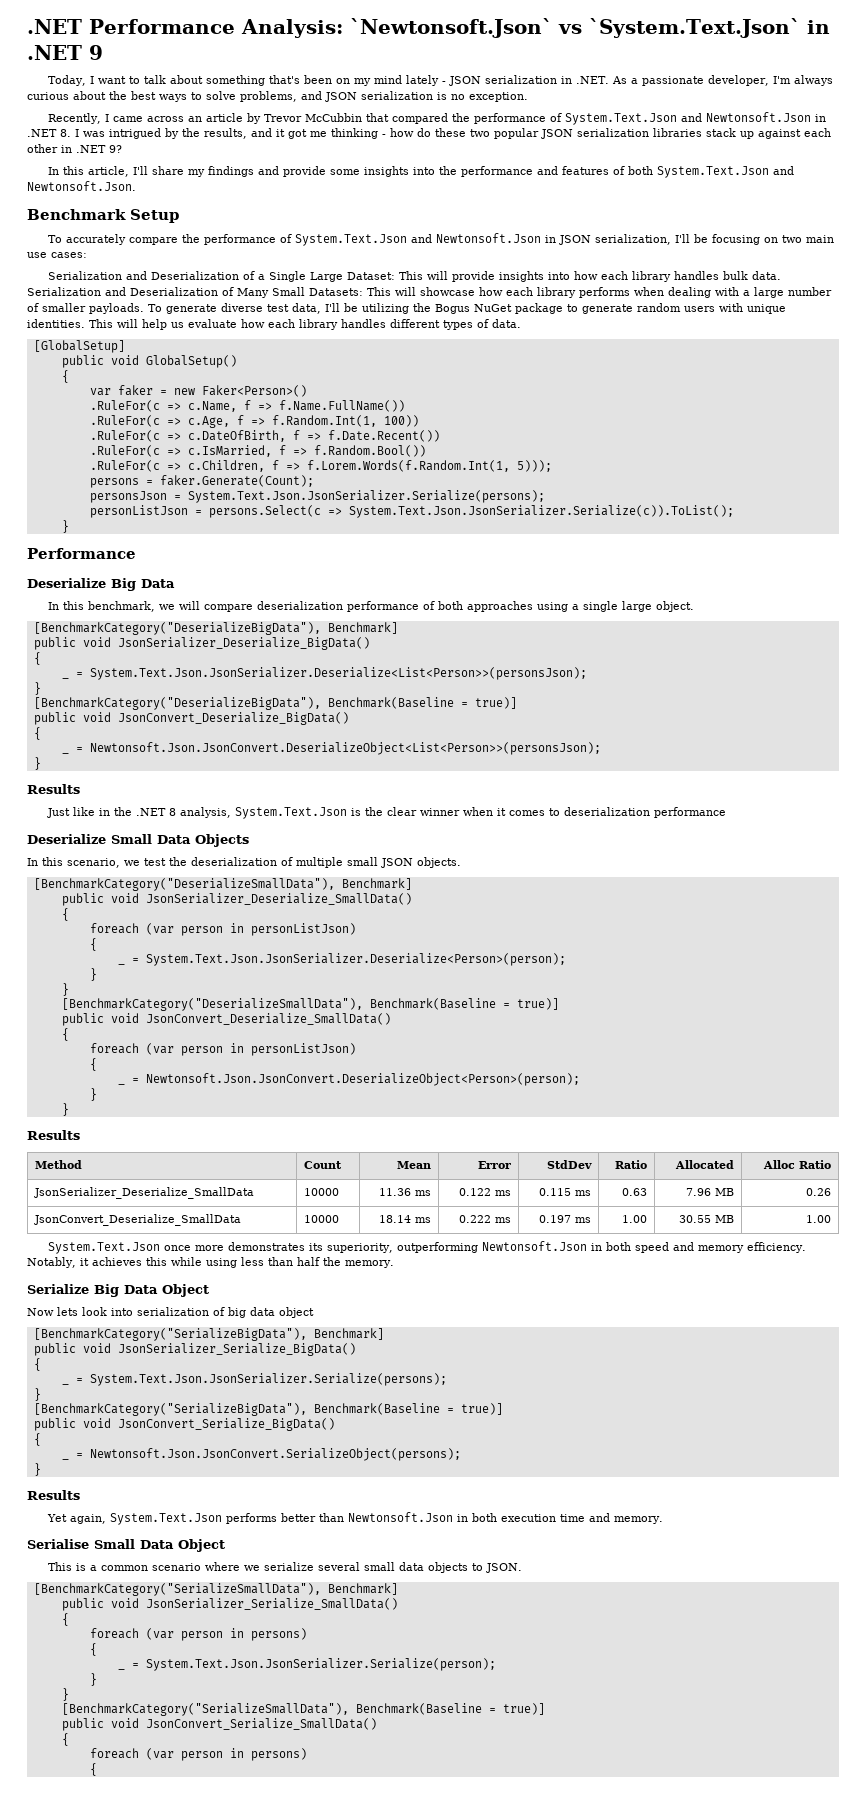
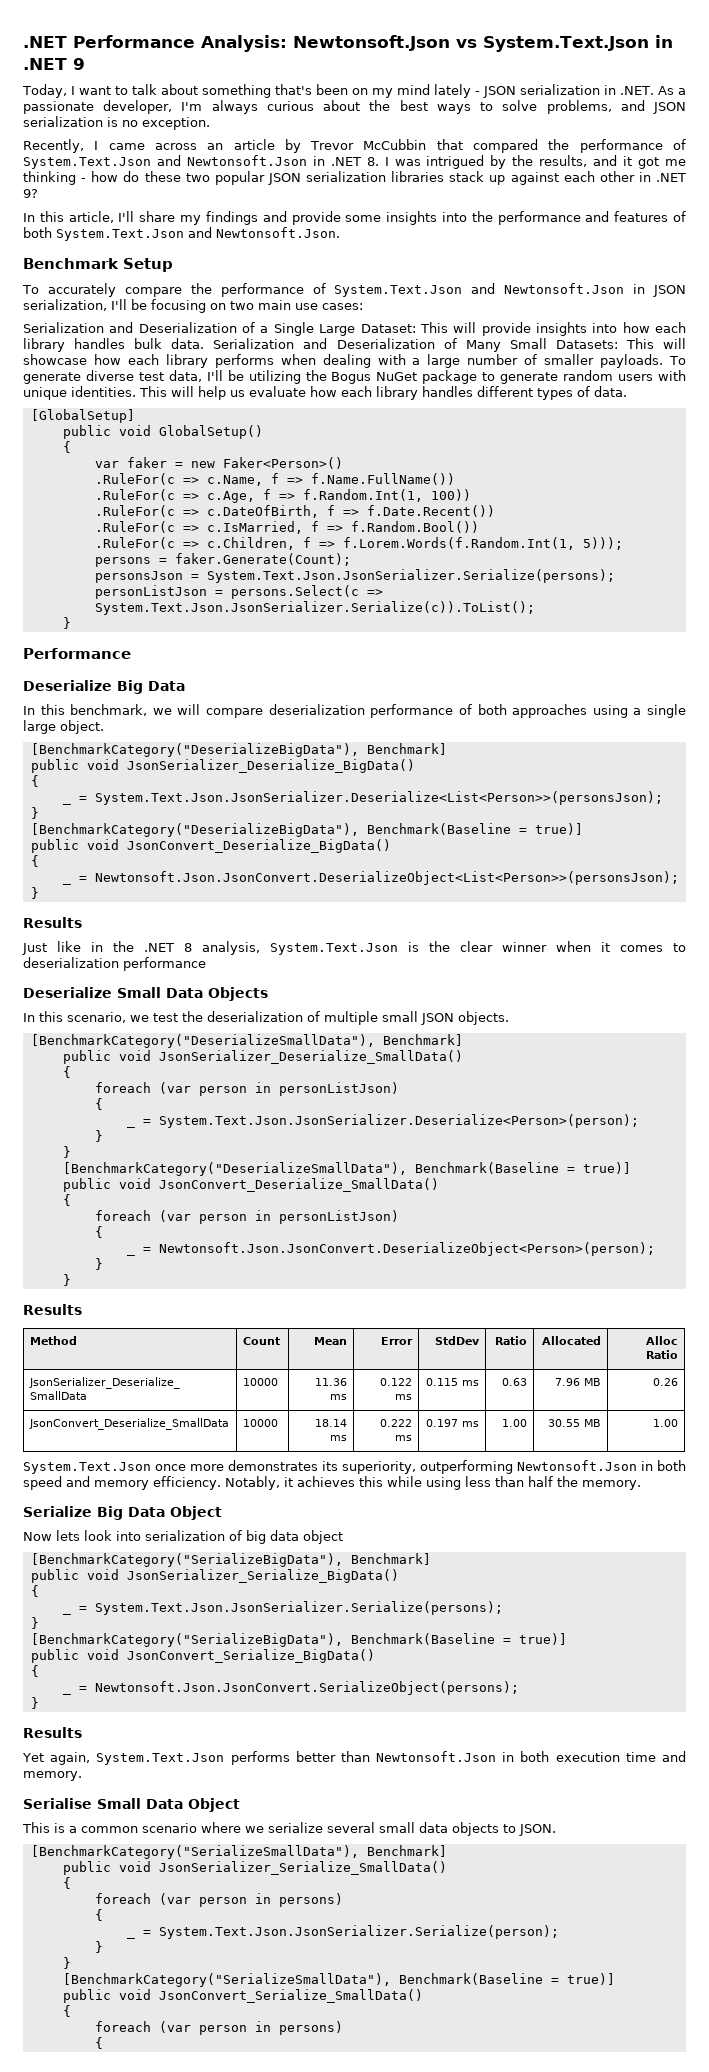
- .NET Performance Analysis: `Newtonsoft.Json` vs `System.Text.Json` in .NET 9
+ .NET Performance Analysis: Newtonsoft.Json vs System.Text.Json in .NET 9

